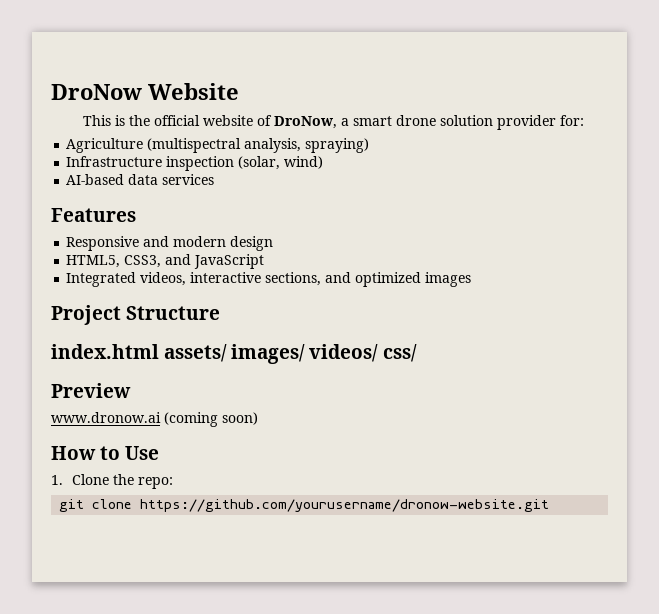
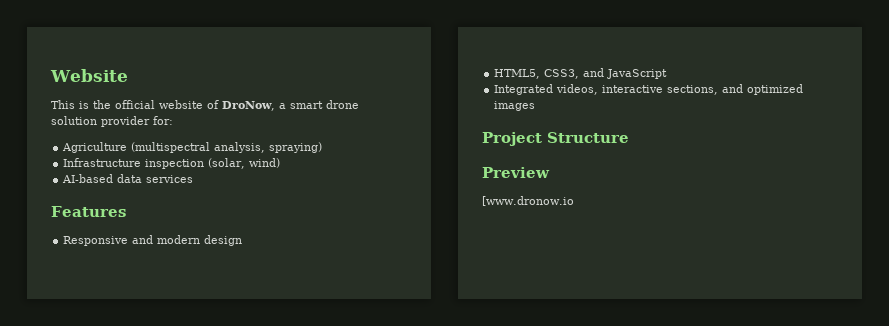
- DroNow Website
+ Website
- index.html assets/ images/ videos/ css/
  Preview
- www.dronow.ai (coming soon)
- How to Use
- 1. Clone the repo:
- git clone https://github.com/yourusername/dronow-website.git
+ [www.dronow.io

